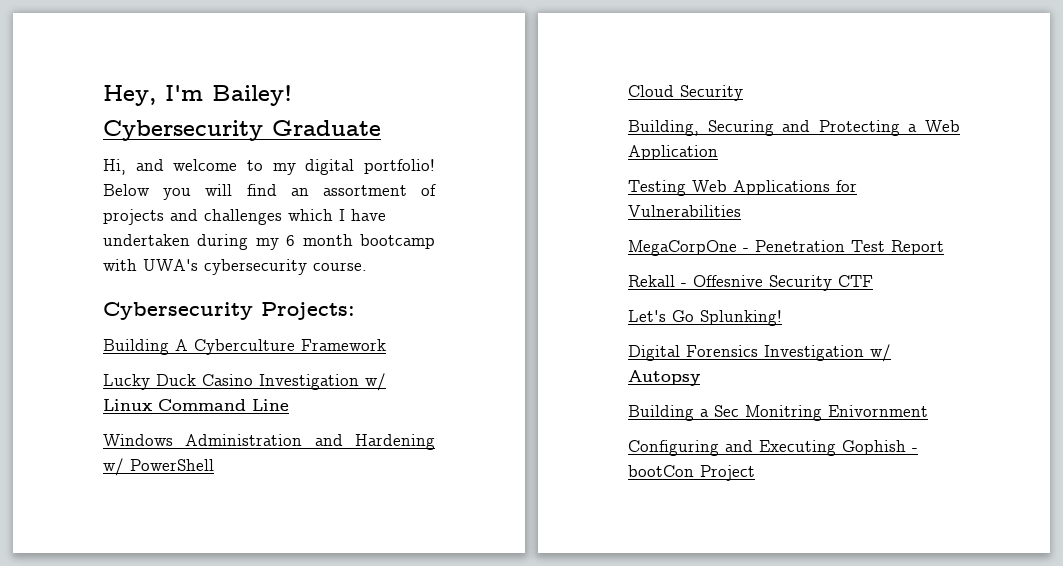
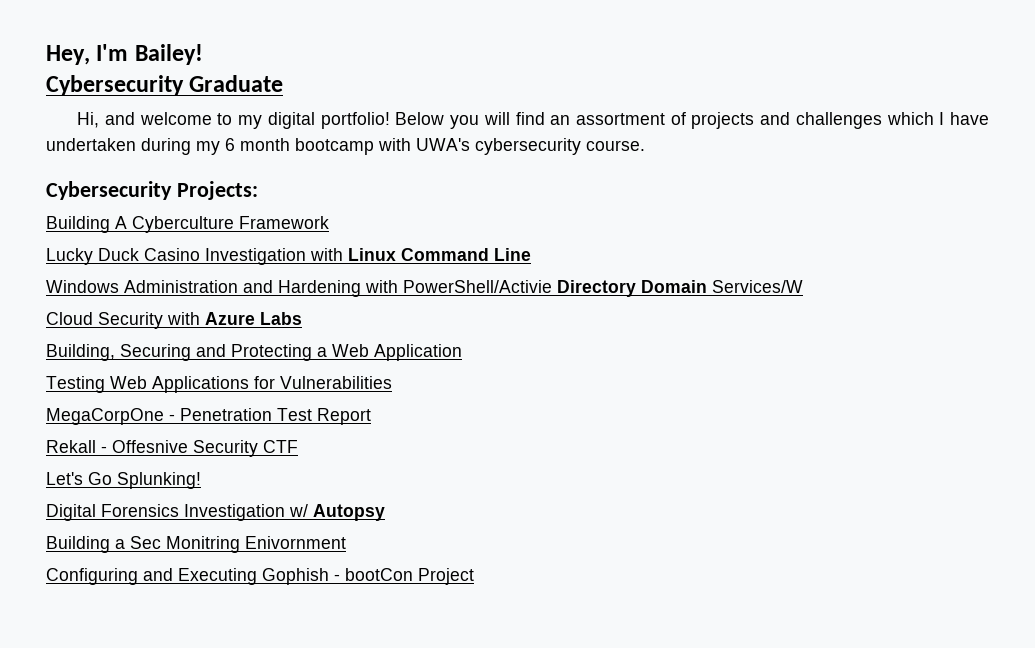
- Lucky Duck Casino Investigation w/ Linux Command Line
+ Lucky Duck Casino Investigation with Linux Command Line
- Windows Administration and Hardening w/ PowerShell
+ Windows Administration and Hardening with PowerShell/Activie Directory Domain Services/W
- Cloud Security
+ Cloud Security with Azure Labs

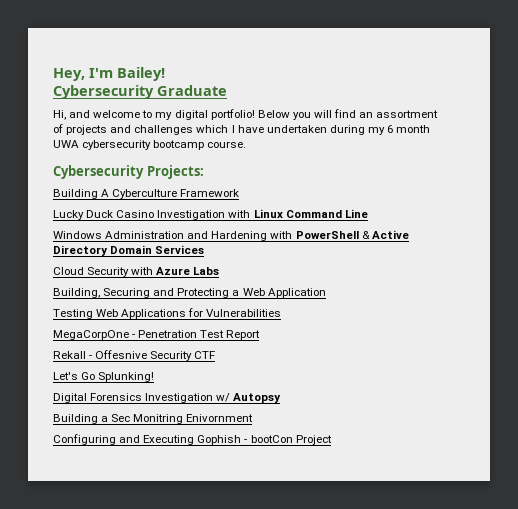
- Below you will find an assortment of projects and challenges which I have undertaken during my 6 month bootcamp with UWA's cybersecurity course.
+ Below you will find an assortment of projects and challenges which I have undertaken during my 6 month UWA cybersecurity bootcamp course.
- Windows Administration and Hardening with PowerShell/Activie Directory Domain Services/W
+ Windows Administration and Hardening with PowerShell & Active Directory Domain Services

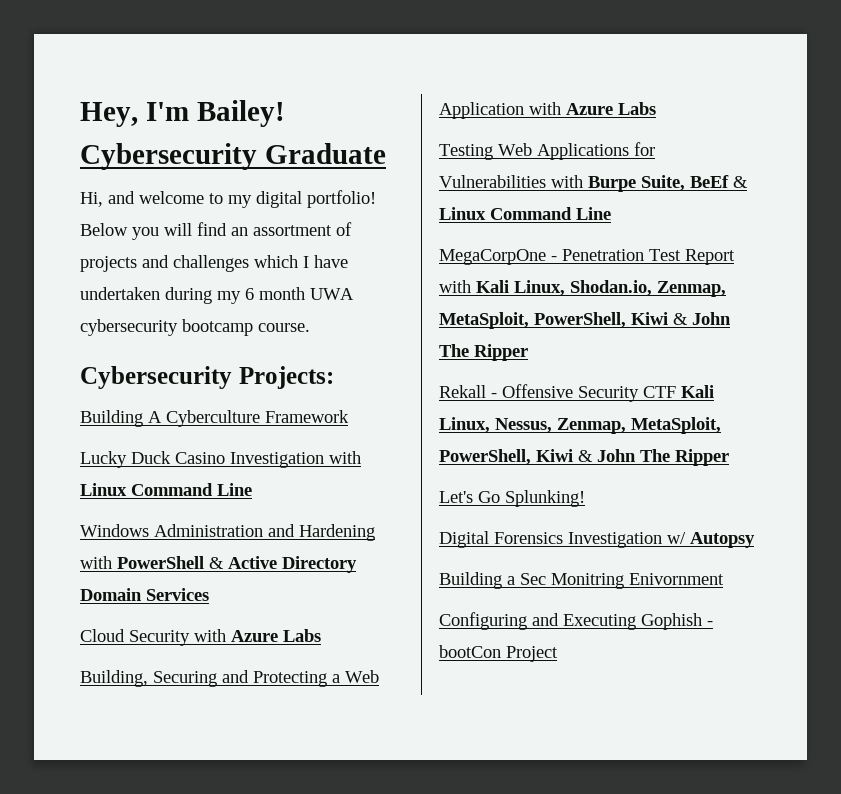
- Building, Securing and Protecting a Web Application
+ Building, Securing and Protecting a Web Application with Azure Labs
- Testing Web Applications for Vulnerabilities
+ Testing Web Applications for Vulnerabilities with Burpe Suite, BeEf & Linux Command Line
- MegaCorpOne - Penetration Test Report
+ MegaCorpOne - Penetration Test Report with Kali Linux, Shodan.io, Zenmap, MetaSploit, PowerShell, Kiwi & John The Ripper
- Rekall - Offesnive Security CTF
+ Rekall - Offensive Security CTF Kali Linux, Nessus, Zenmap, MetaSploit, PowerShell, Kiwi & John The Ripper

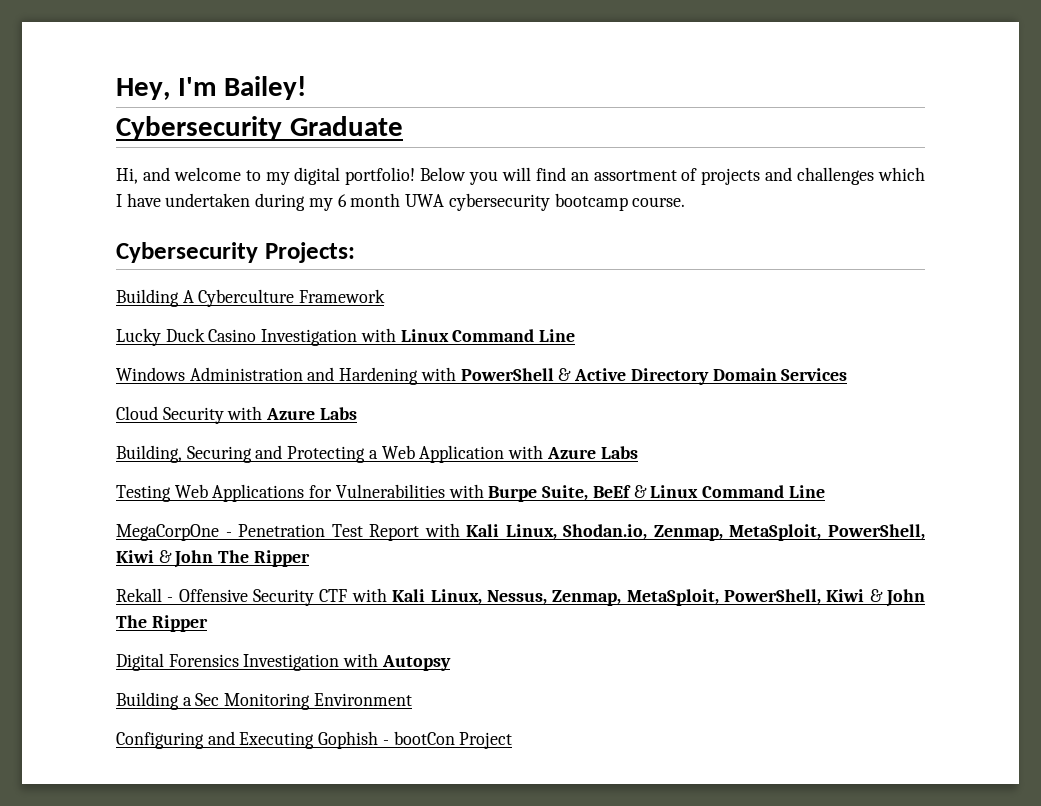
- Rekall - Offensive Security CTF Kali Linux, Nessus, Zenmap, MetaSploit, PowerShell, Kiwi & John The Ripper
+ Rekall - Offensive Security CTF with Kali Linux, Nessus, Zenmap, MetaSploit, PowerShell, Kiwi & John The Ripper
- Let's Go Splunking!
- Digital Forensics Investigation w/ Autopsy
+ Digital Forensics Investigation with Autopsy
- Building a Sec Monitring Enivornment
+ Building a Sec Monitoring Environment

